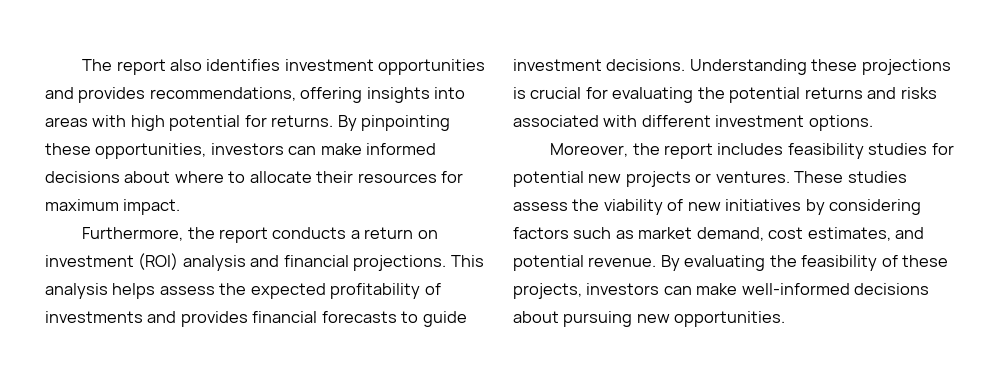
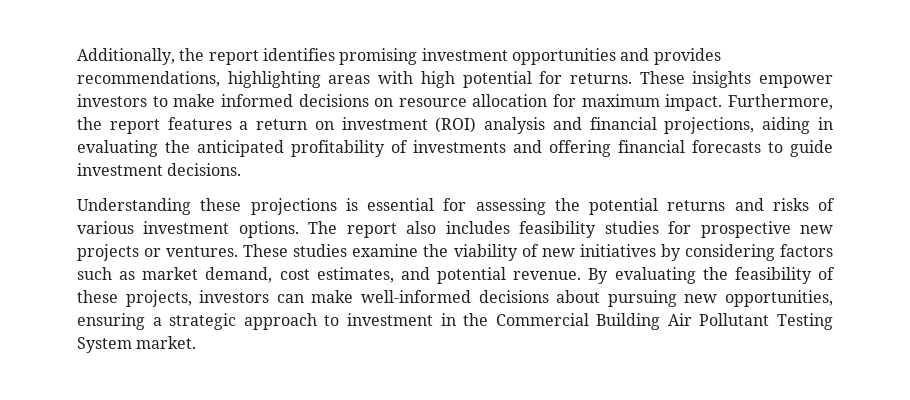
- The report also identifies investment opportunities and provides recommendations, offering insights into areas with high potential for returns.
+ Additionally, the report identifies promising investment opportunities and provides recommendations, highlighting areas with high potential for returns.
- By pinpointing these opportunities, investors can make informed decisions about where to allocate their resources for maximum impact.
- Furthermore, the report conducts a return on investment (ROI) analysis and financial projections. This analysis helps assess the expected profitability of investments and provides financial forecasts to guide investment decisions. Understanding these projections is crucial for evaluating the potential returns and risks associated with different investment options.
- Moreover, the report includes feasibility studies for potential new projects or ventures.
+ These insights empower investors to make informed decisions on resource allocation for maximum impact. Furthermore, the report features a return on investment (ROI) analysis and financial projections, aiding in evaluating the anticipated profitability of investments and offering financial forecasts to guide investment decisions.
+ Understanding these projections is essential for assessing the potential returns and risks of various investment options. The report also includes feasibility studies for prospective new projects or ventures.
- These studies assess the viability of new initiatives by considering factors such as market demand, cost estimates, and potential revenue.
+ These studies examine the viability of new initiatives by considering factors such as market demand, cost estimates, and potential revenue.
- By evaluating the feasibility of these projects, investors can make well-informed decisions about pursuing new opportunities.
+ By evaluating the feasibility of these projects, investors can make well-informed decisions about pursuing new opportunities, ensuring a strategic approach to investment in the Commercial Building Air Pollutant Testing System market.

